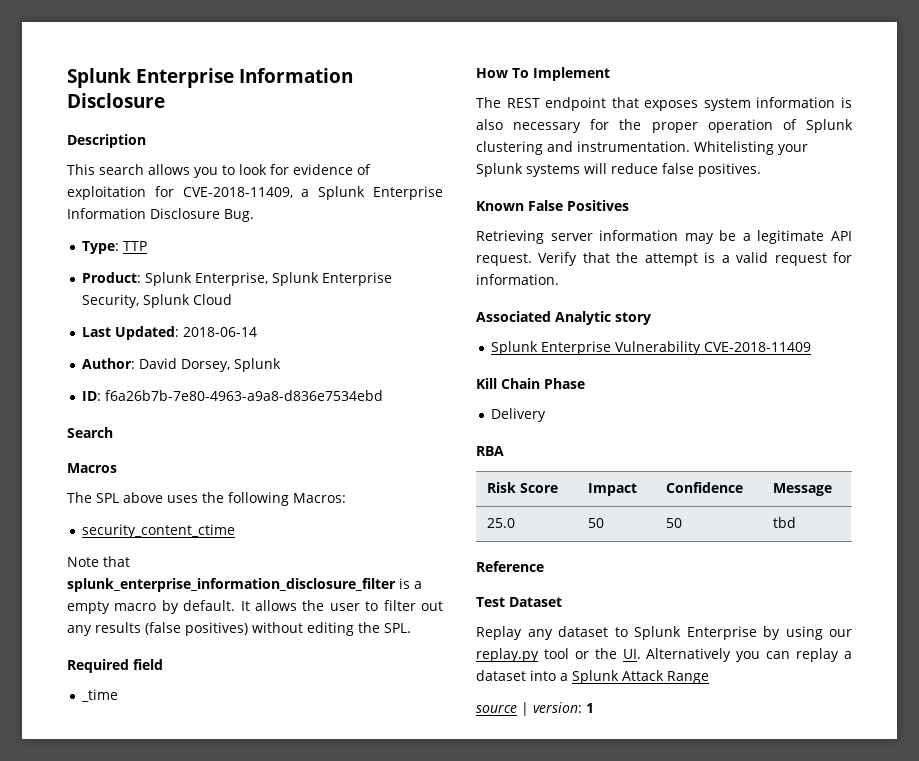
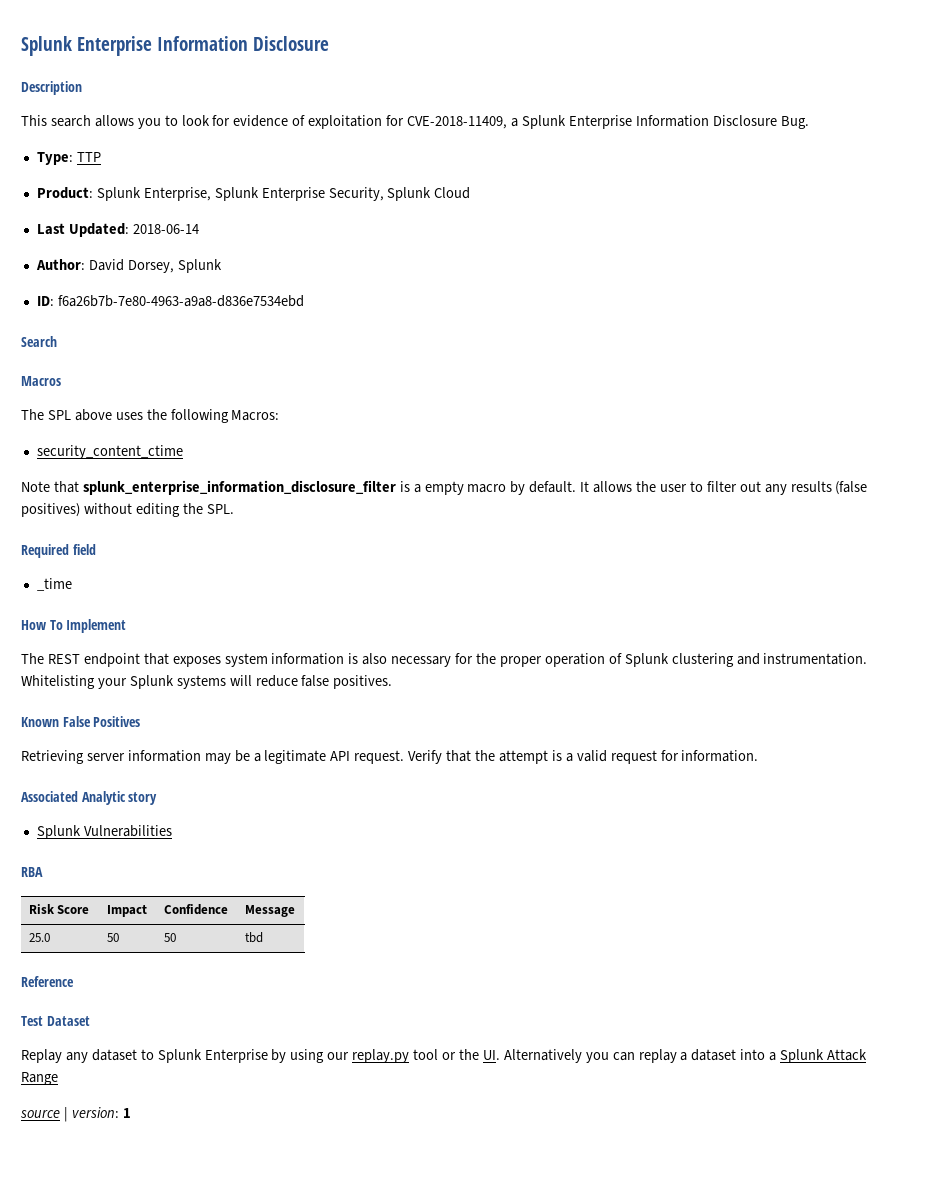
- Splunk Enterprise Vulnerability CVE-2018-11409
- Kill Chain Phase
- Delivery
+ Splunk Vulnerabilities

